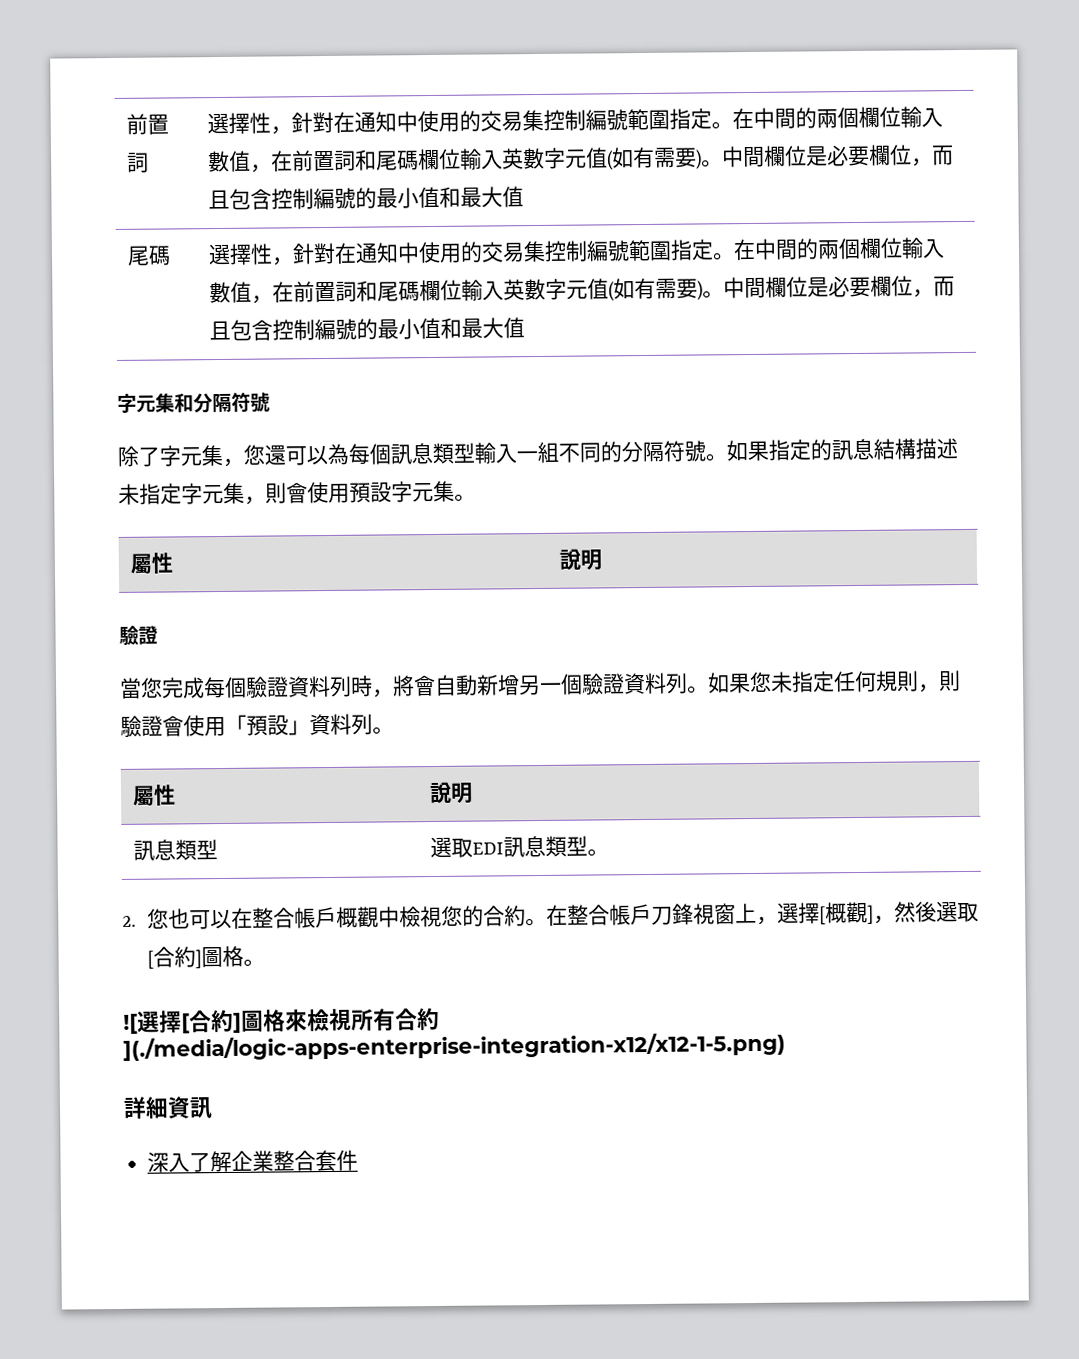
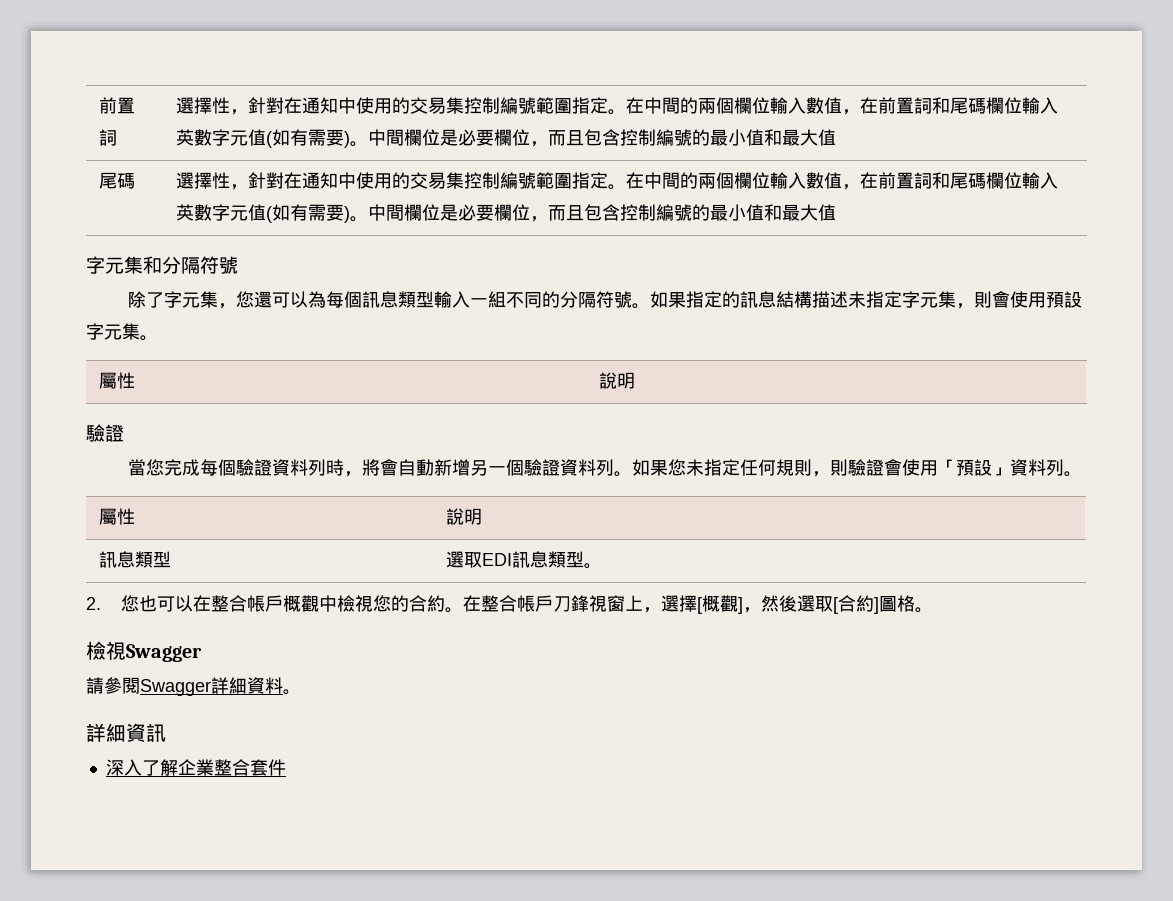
- ![選擇[合約]圖格來檢視所有合約](./media/logic-apps-enterprise-integration-x12/x12-1-5.png)
+ 檢視Swagger
+ 請參閱Swagger詳細資料。

